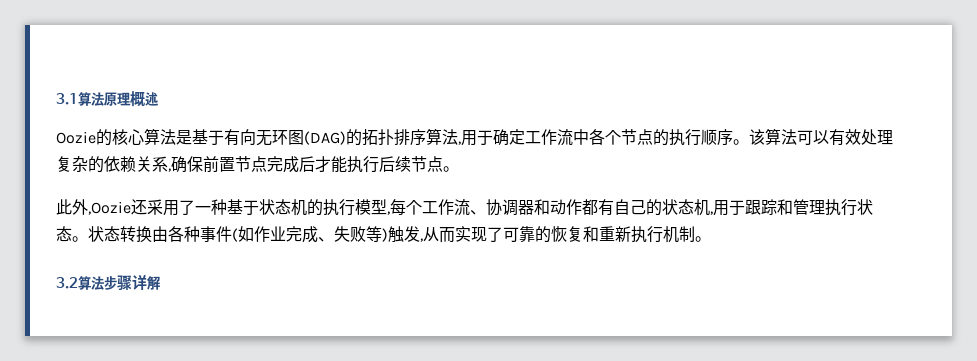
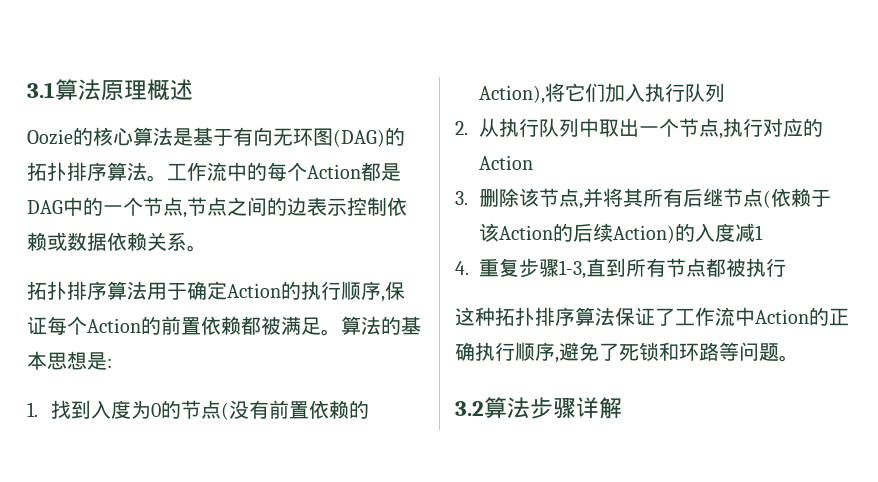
- Oozie的核心算法是基于有向无环图(DAG)的拓扑排序算法,用于确定工作流中各个节点的执行顺序。该算法可以有效处理复杂的依赖关系,确保前置节点完成后才能执行后续节点。
- 此外,Oozie还采用了一种基于状态机的执行模型,每个工作流、协调器和动作都有自己的状态机,用于跟踪和管理执行状态。状态转换由各种事件(如作业完成、失败等)触发,从而实现了可靠的恢复和重新执行机制。
+ Oozie的核心算法是基于有向无环图(DAG)的拓扑排序算法。工作流中的每个Action都是DAG中的一个节点,节点之间的边表示控制依赖或数据依赖关系。
+ 拓扑排序算法用于确定Action的执行顺序,保证每个Action的前置依赖都被满足。算法的基本思想是:
+ 1.找到入度为0的节点(没有前置依赖的Action),将它们加入执行队列
+ 2.从执行队列中取出一个节点,执行对应的Action
+ 3.删除该节点,并将其所有后继节点(依赖于该Action的后续Action)的入度减1
+ 4.重复步骤1-3,直到所有节点都被执行
+ 这种拓扑排序算法保证了工作流中Action的正确执行顺序,避免了死锁和环路等问题。

